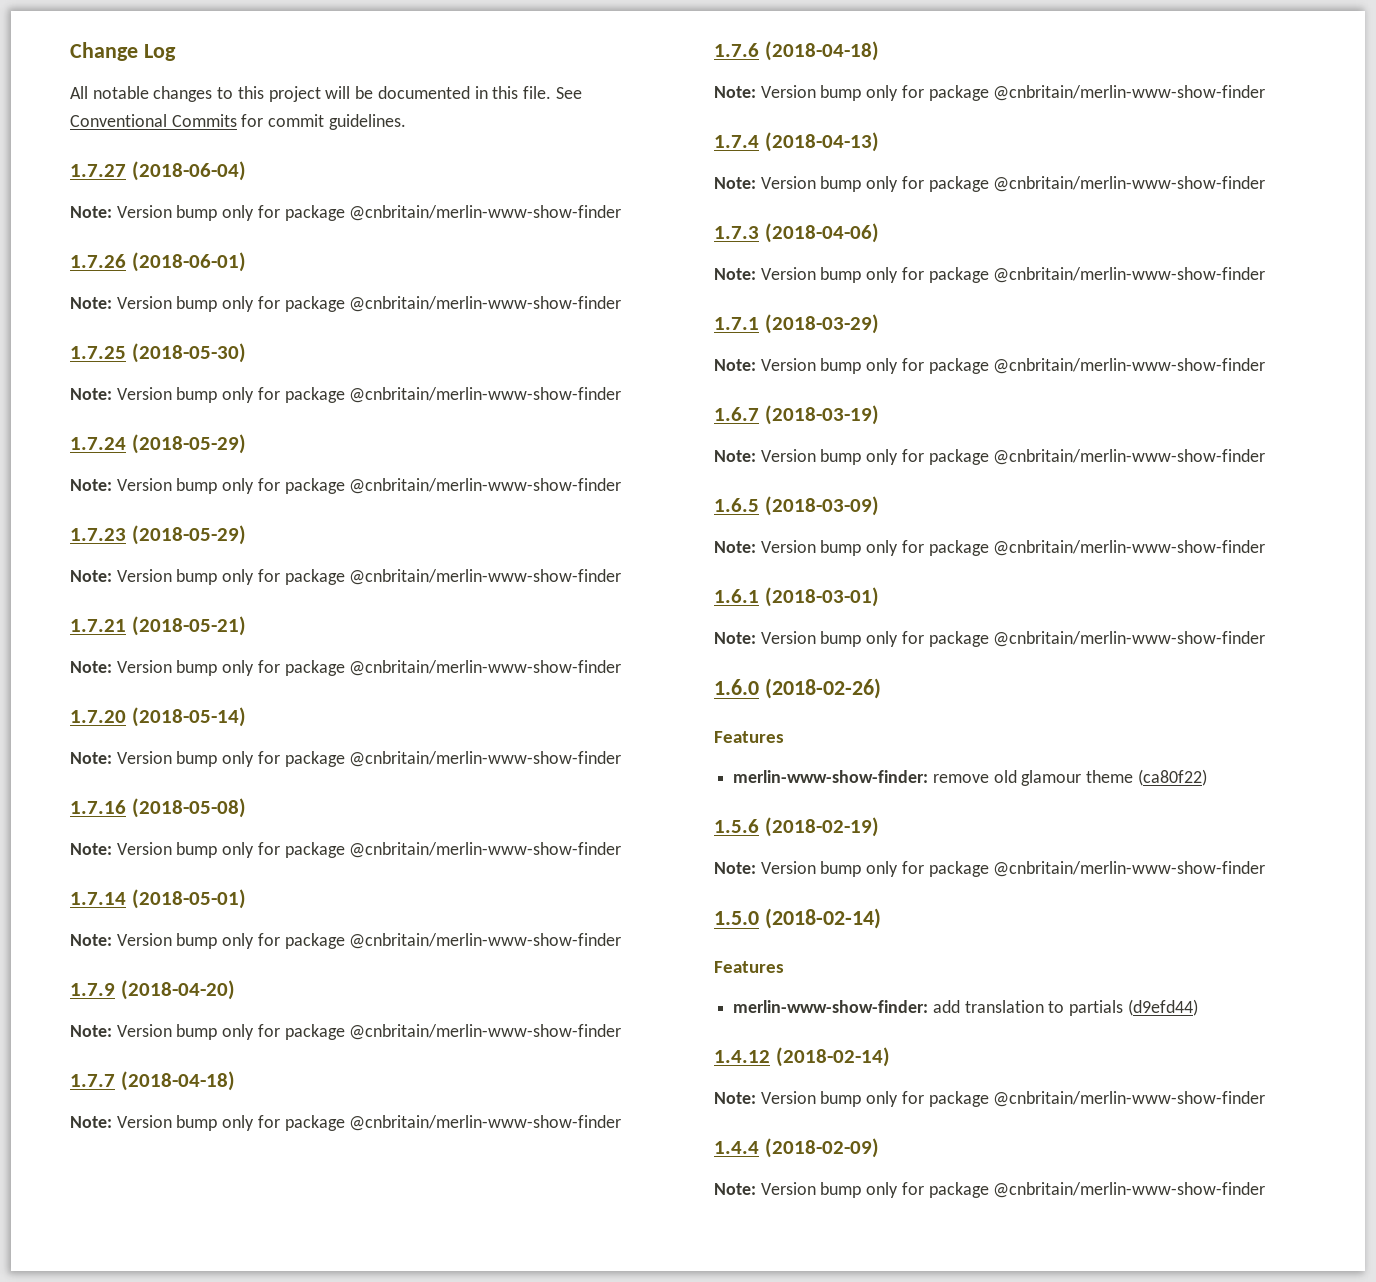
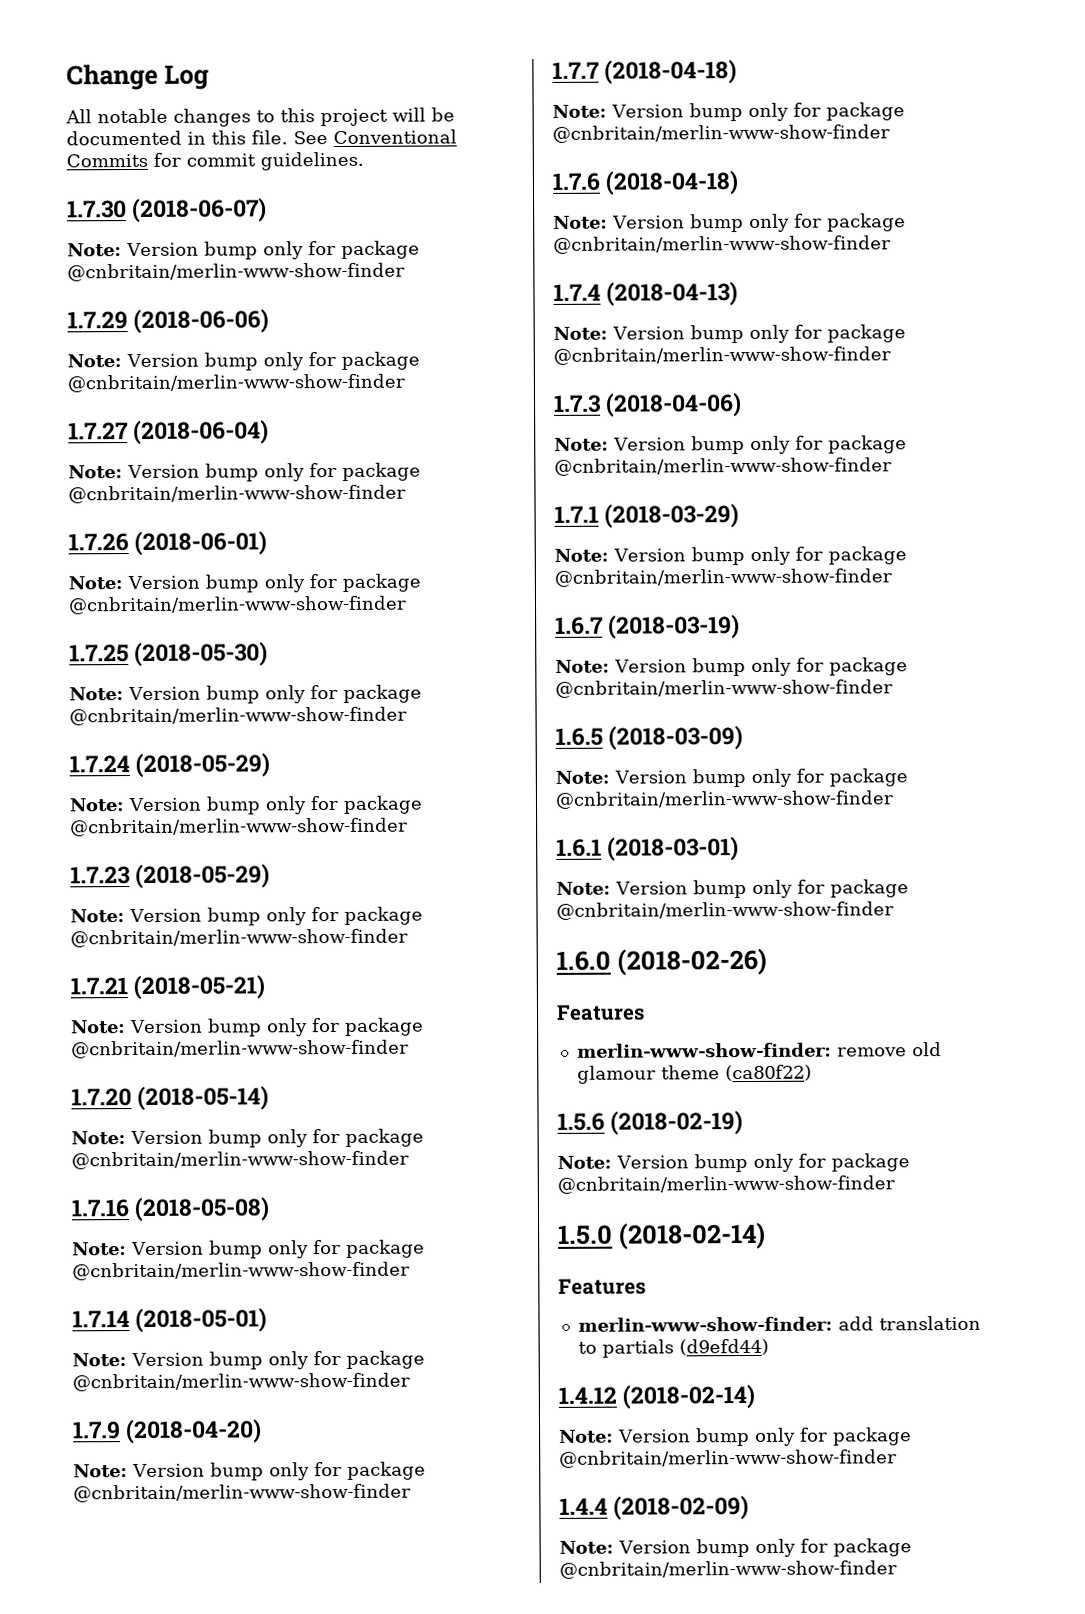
+ 1.7.30 (2018-06-07)
+ Note: Version bump only for package @cnbritain/merlin-www-show-finder
+ 1.7.29 (2018-06-06)
+ Note: Version bump only for package @cnbritain/merlin-www-show-finder

